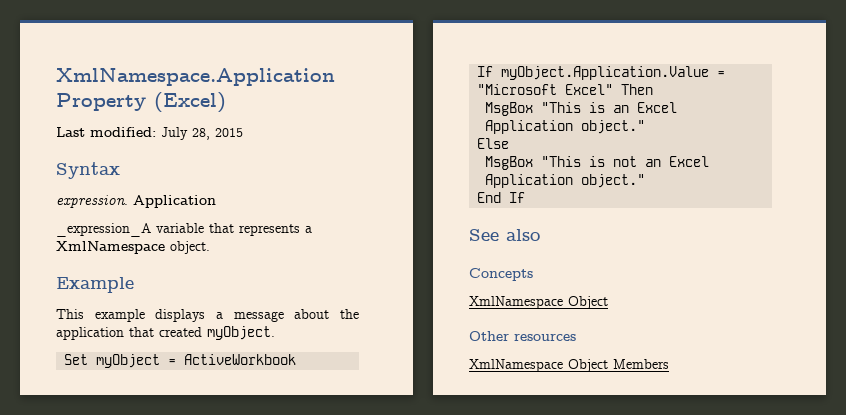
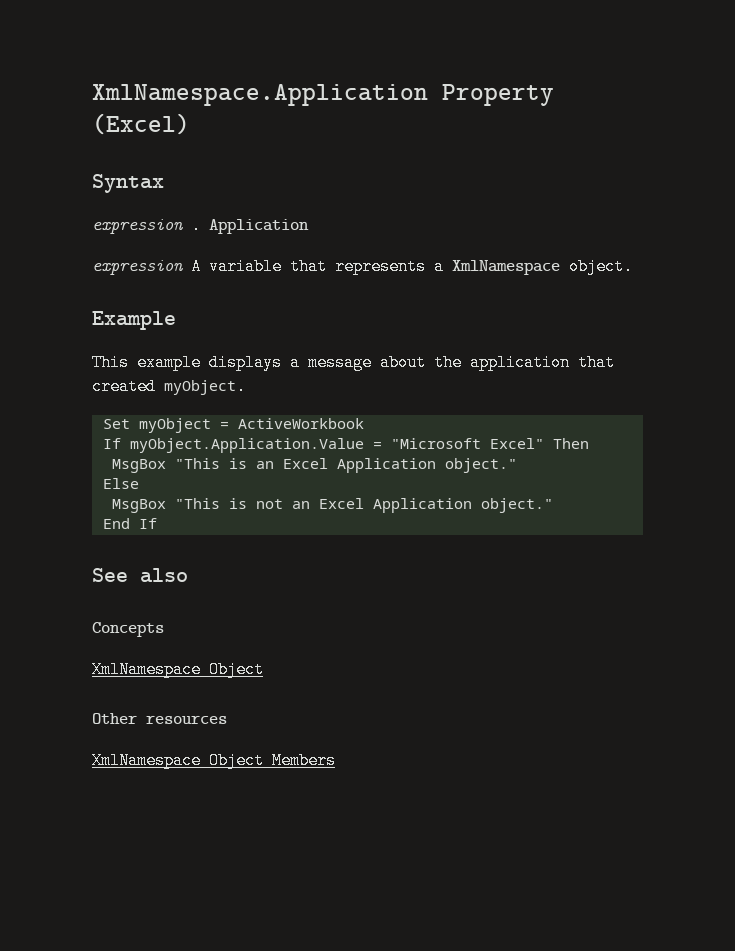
- Last modified: July 28, 2015
- expression.
+ expression .
- _expression_A variable that represents a XmlNamespace object.
+ expression A variable that represents a XmlNamespace object.

